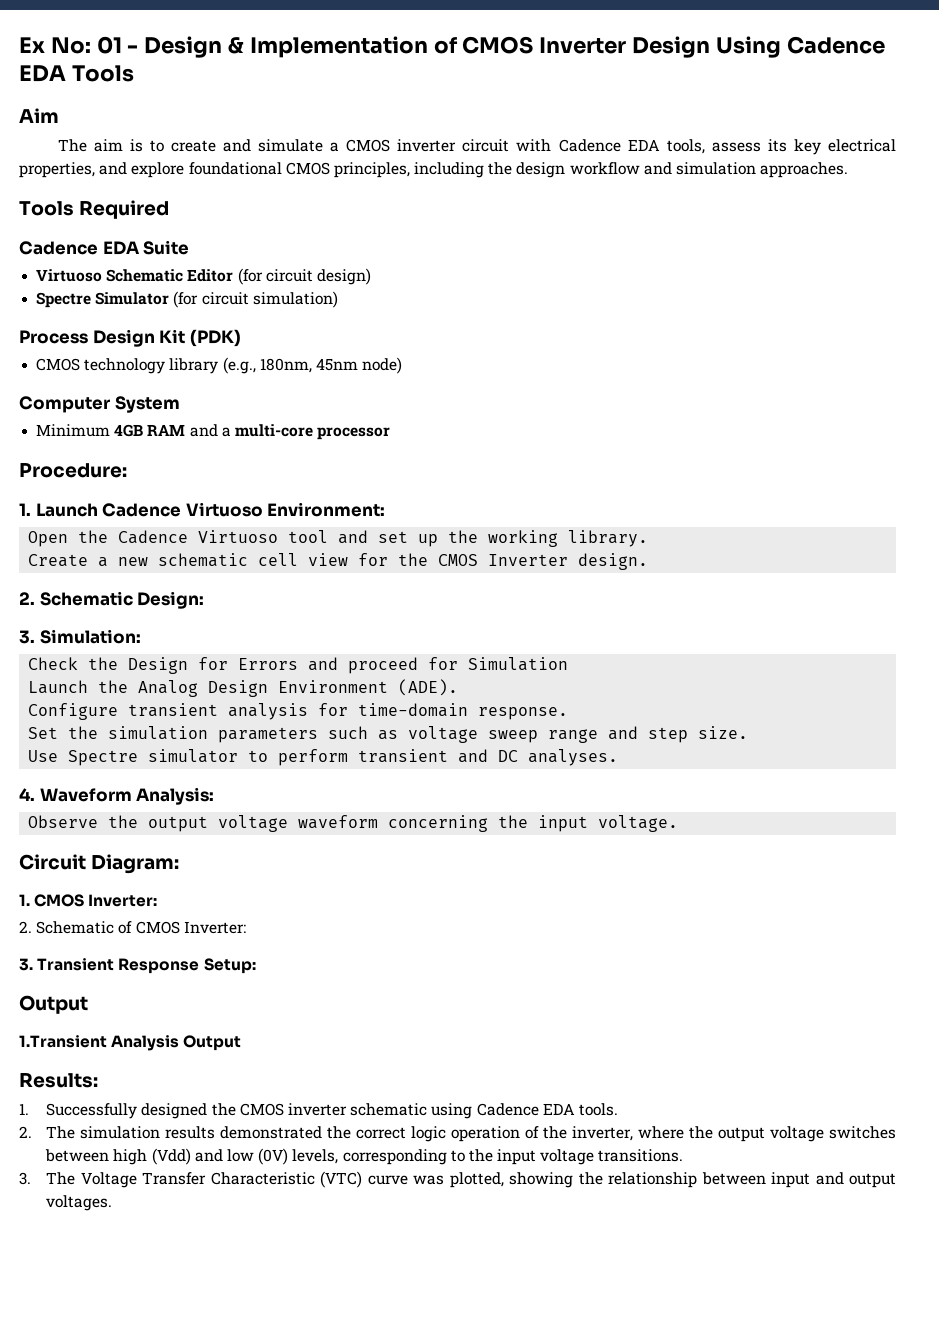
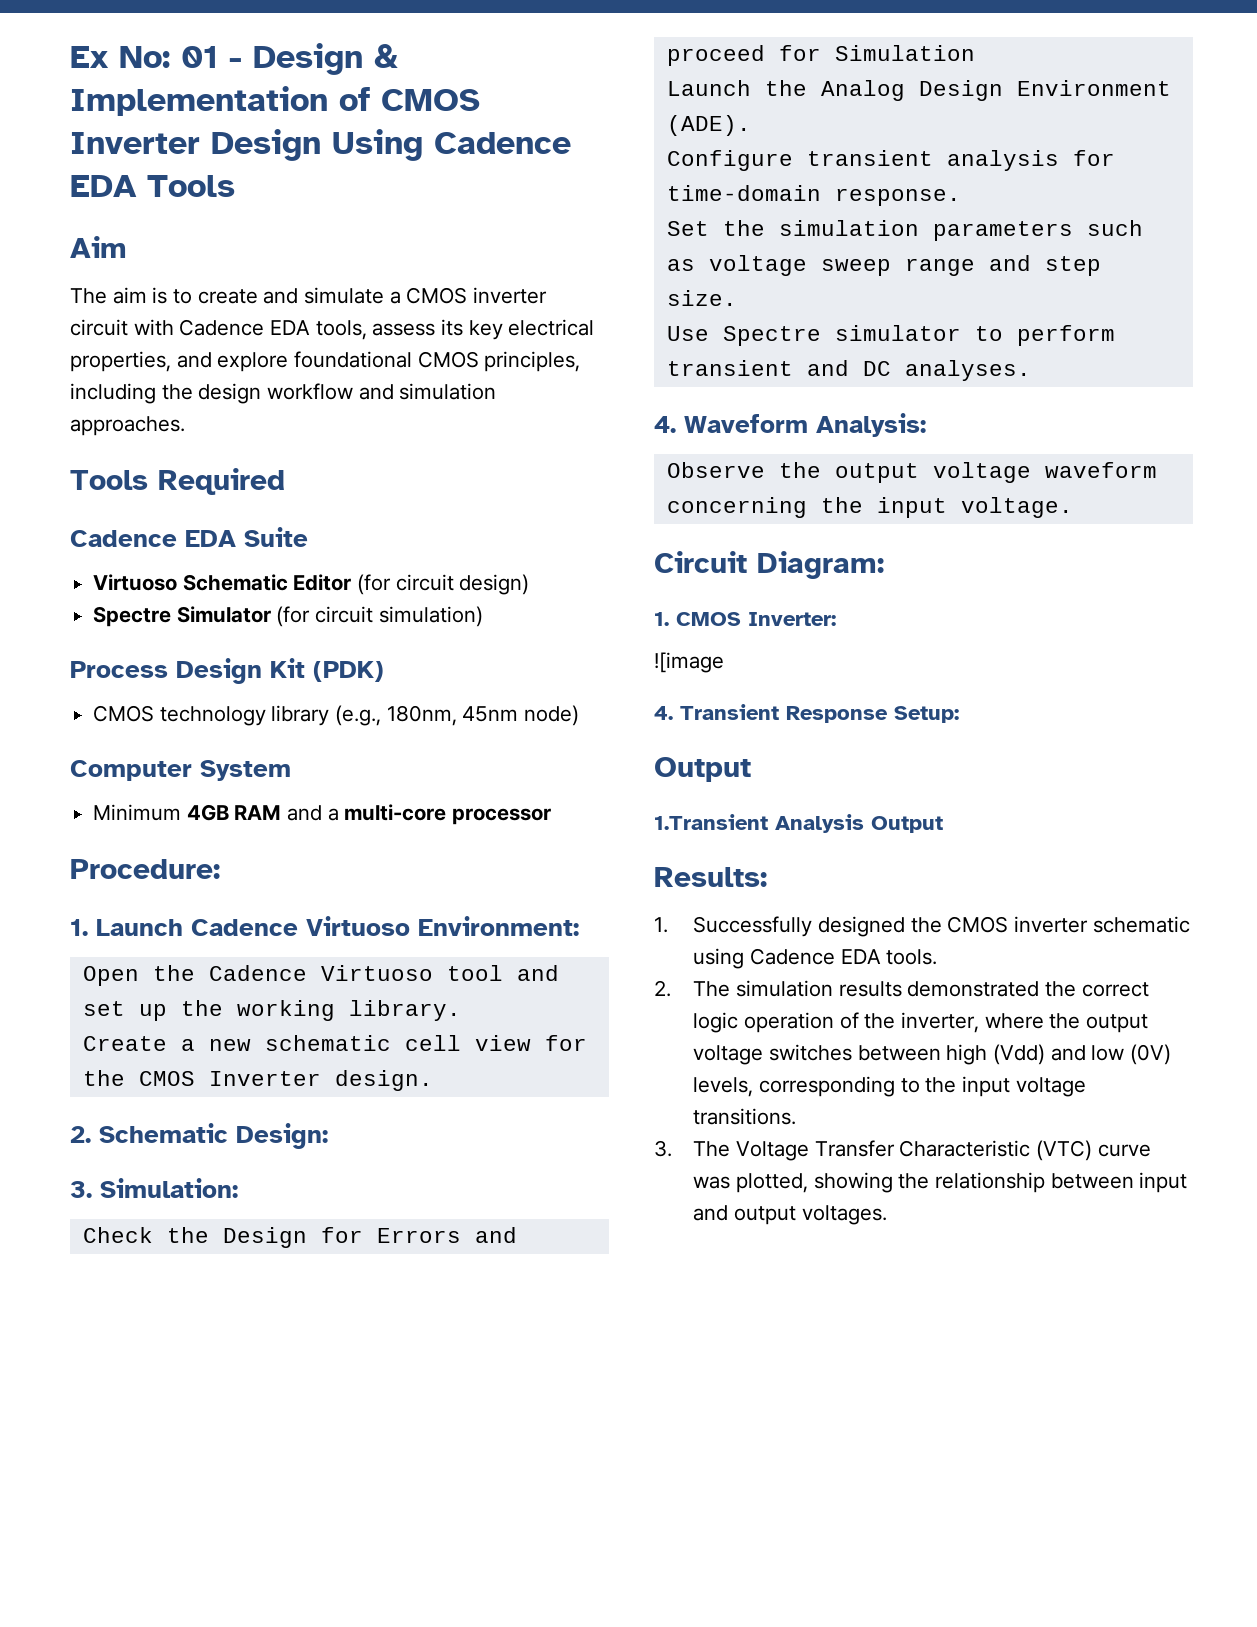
- 2. Schematic of CMOS Inverter:
- 3. Transient Response Setup:
+ ![image
+ 4. Transient Response Setup:

